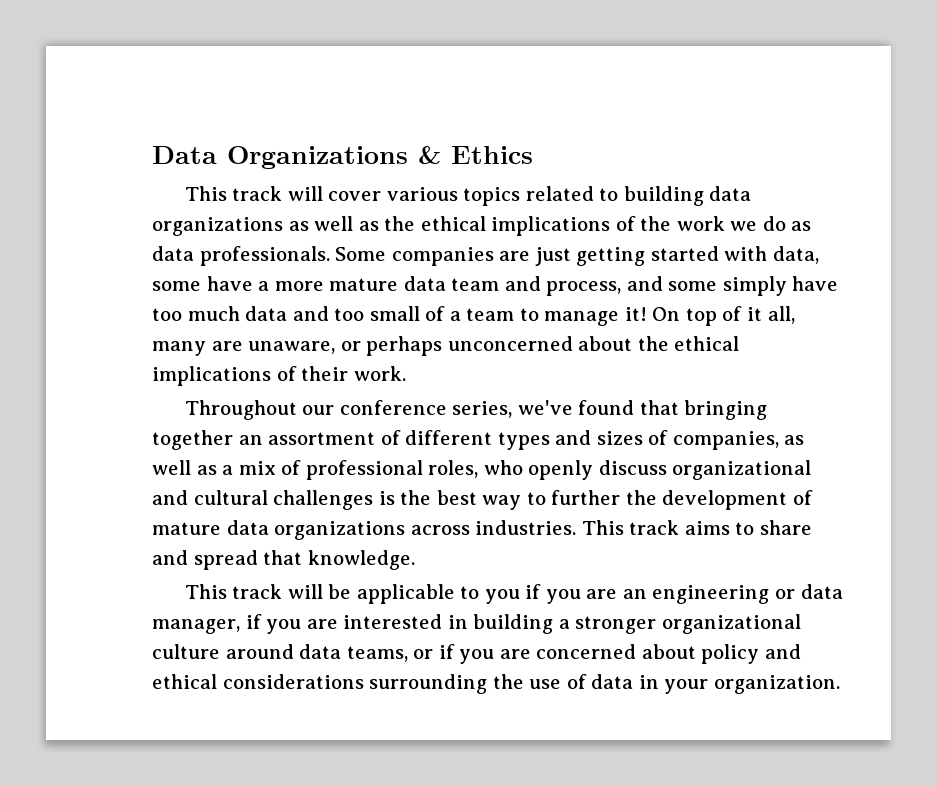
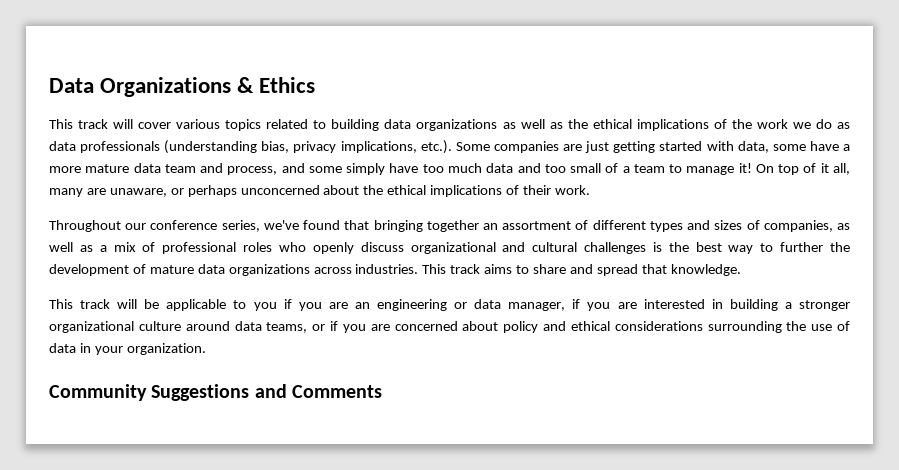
- This track will cover various topics related to building data organizations as well as the ethical implications of the work we do as data professionals. Some companies are just getting started with data, some have a more mature data team and process, and some simply have too much data and too small of a team to manage it!
+ This track will cover various topics related to building data organizations as well as the ethical implications of the work we do as data professionals (understanding bias, privacy implications, etc.). Some companies are just getting started with data, some have a more mature data team and process, and some simply have too much data and too small of a team to manage it!
- Throughout our conference series, we've found that bringing together an assortment of different types and sizes of companies, as well as a mix of professional roles, who openly discuss organizational and cultural challenges is the best way to further the development of mature data organizations across industries.
+ Throughout our conference series, we've found that bringing together an assortment of different types and sizes of companies, as well as a mix of professional roles who openly discuss organizational and cultural challenges is the best way to further the development of mature data organizations across industries.
+ Community Suggestions and Comments

